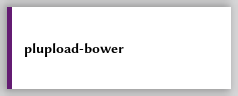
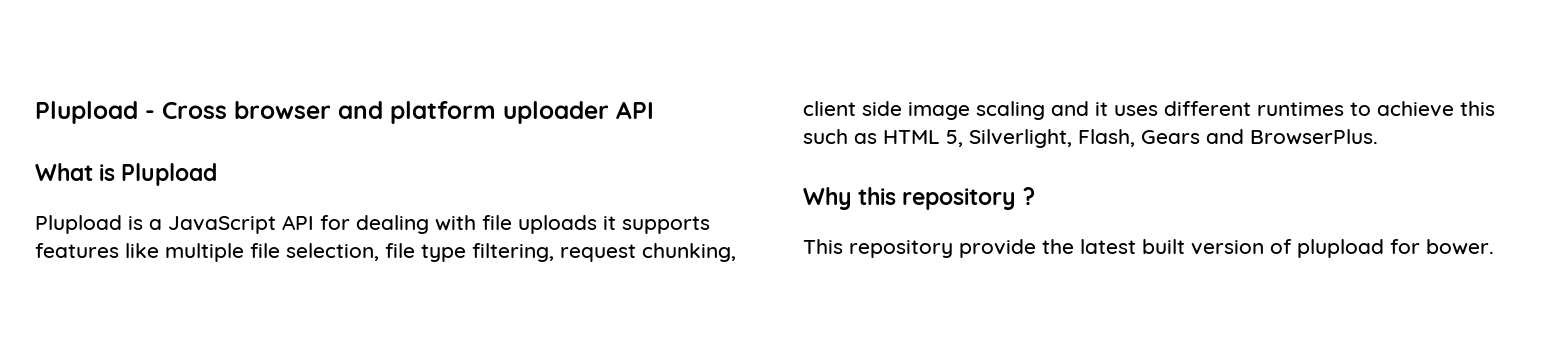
- plupload-bower
+ Plupload - Cross browser and platform uploader API
+ What is Plupload
+ Plupload is a JavaScript API for dealing with file uploads it supports features like multiple file selection, file type filtering, request chunking, client side image scaling and it uses different runtimes to achieve this such as HTML 5, Silverlight, Flash, Gears and BrowserPlus.
+ Why this repository ?
+ This repository provide the latest built version of plupload for bower.

